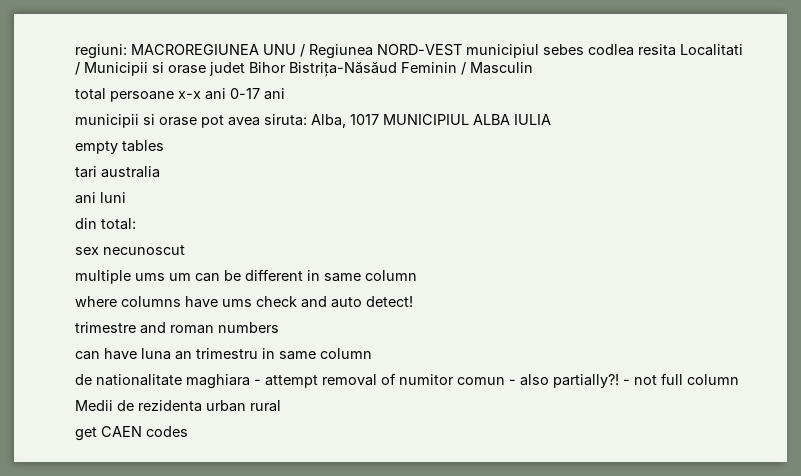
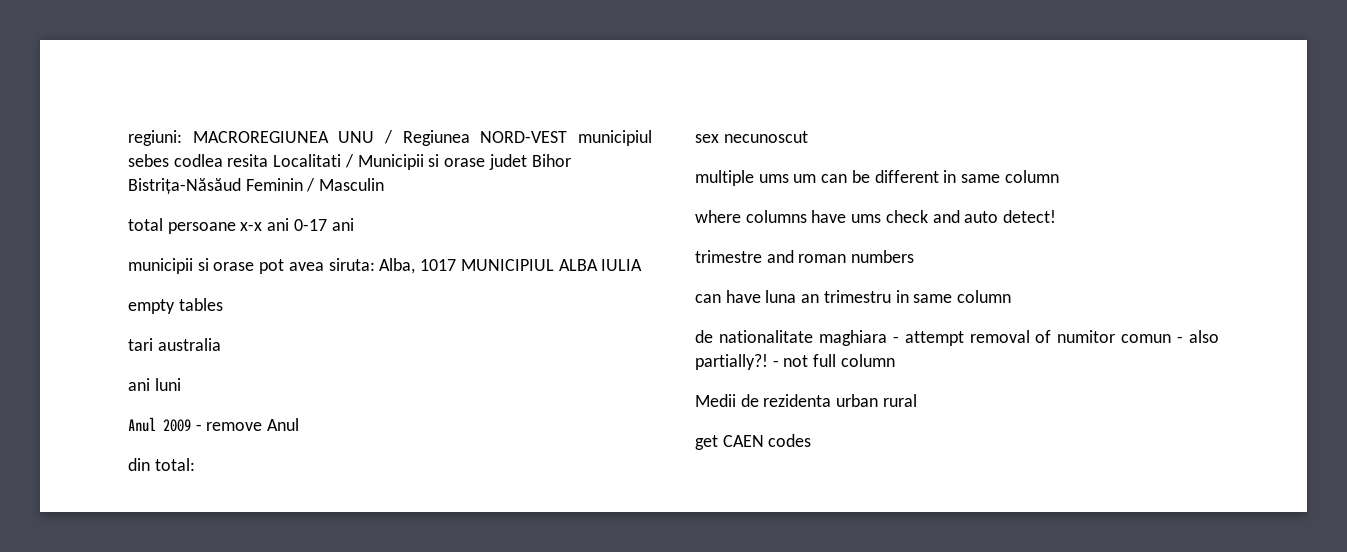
+ Anul 2009 - remove Anul

